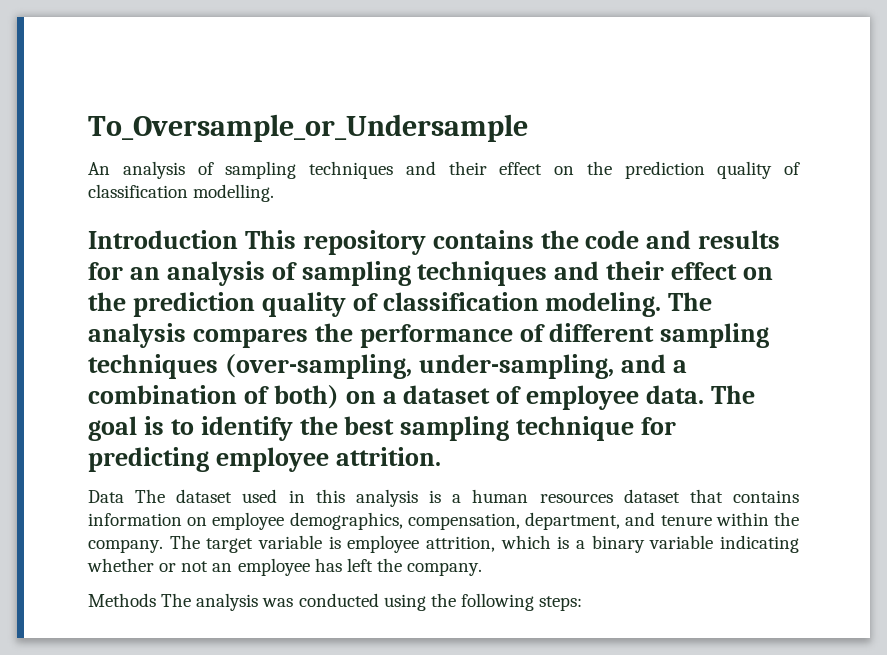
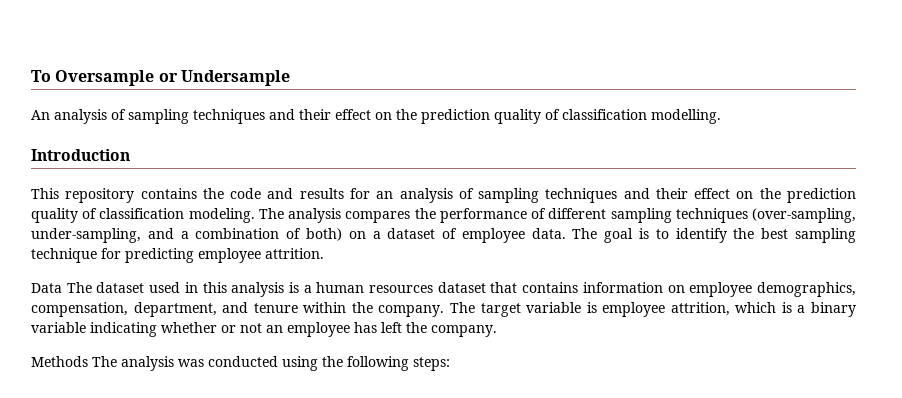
- To_Oversample_or_Undersample
+ To Oversample or Undersample
- Introduction This repository contains the code and results for an analysis of sampling techniques and their effect on the prediction quality of classification modeling.
+ Introduction
+ This repository contains the code and results for an analysis of sampling techniques and their effect on the prediction quality of classification modeling.

